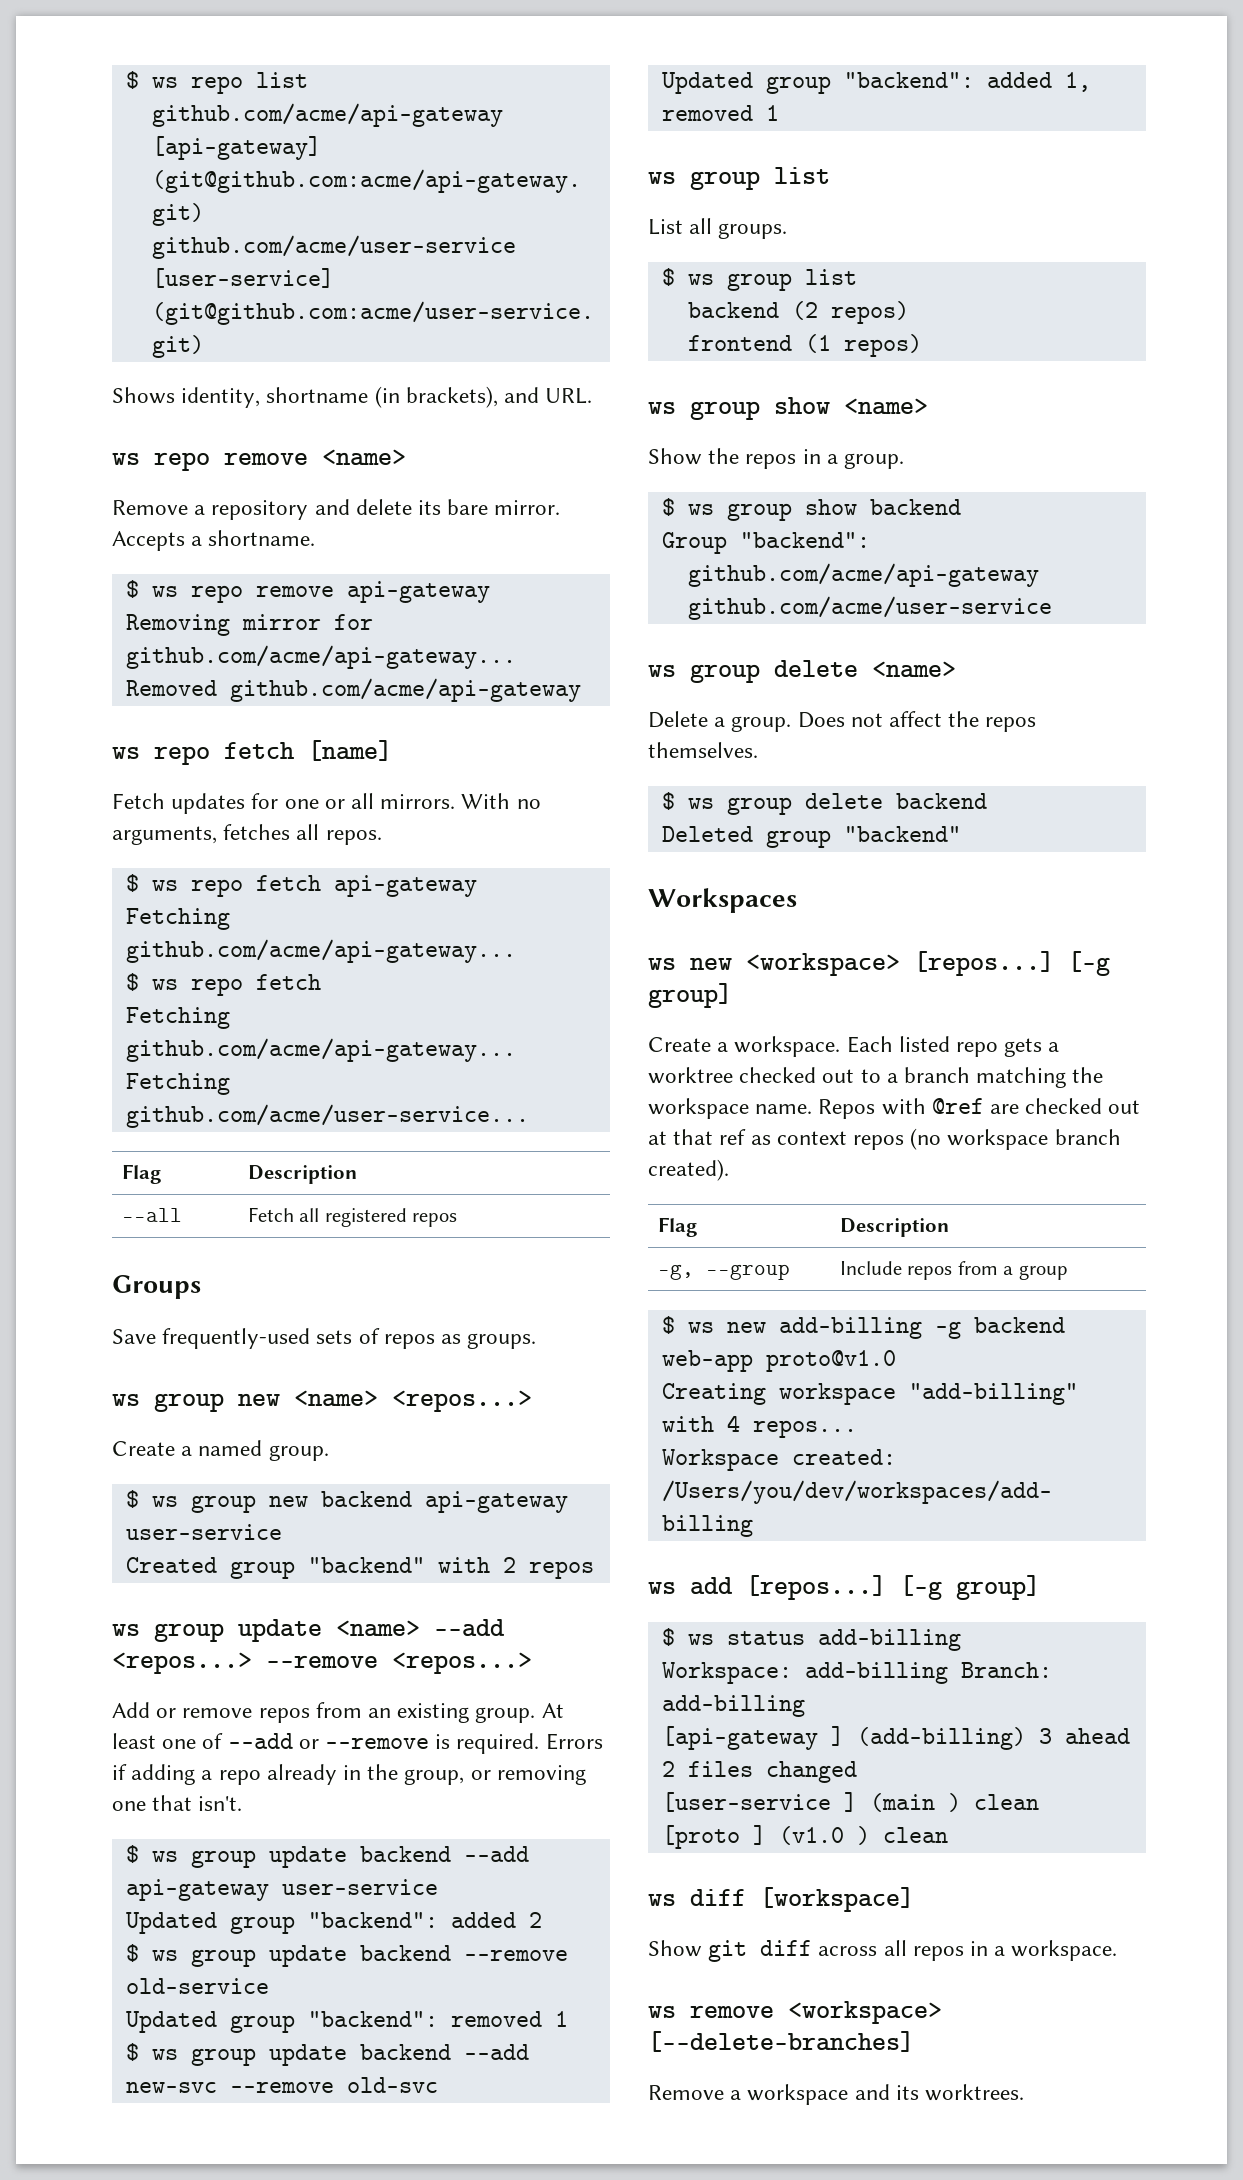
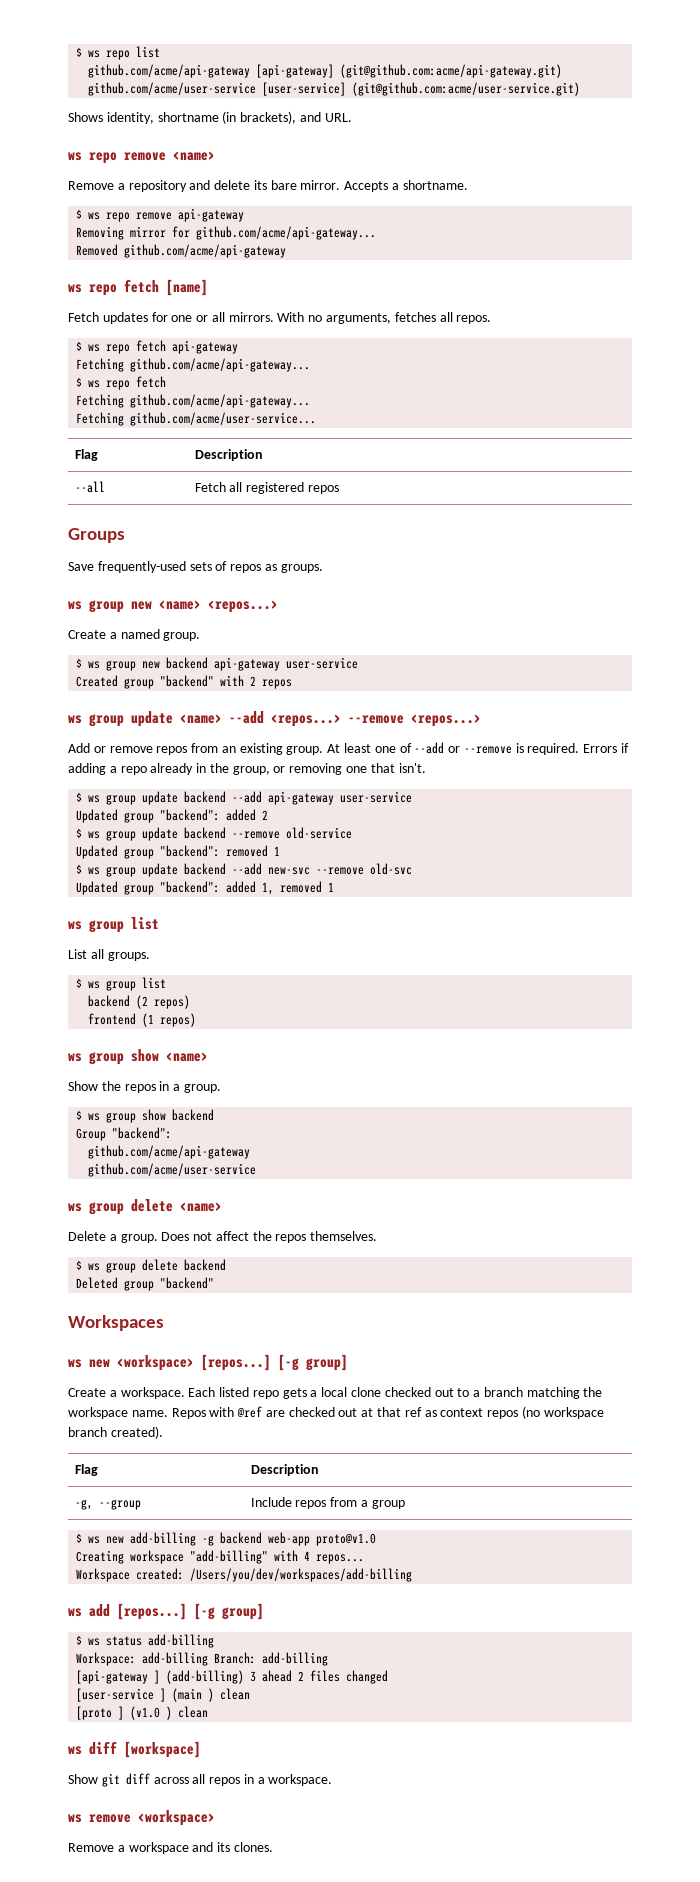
- Each listed repo gets a worktree checked out to a branch matching the workspace name.
+ Each listed repo gets a local clone checked out to a branch matching the workspace name.
- ws remove <workspace> [--delete-branches]
+ ws remove <workspace>
- Remove a workspace and its worktrees.
+ Remove a workspace and its clones.

